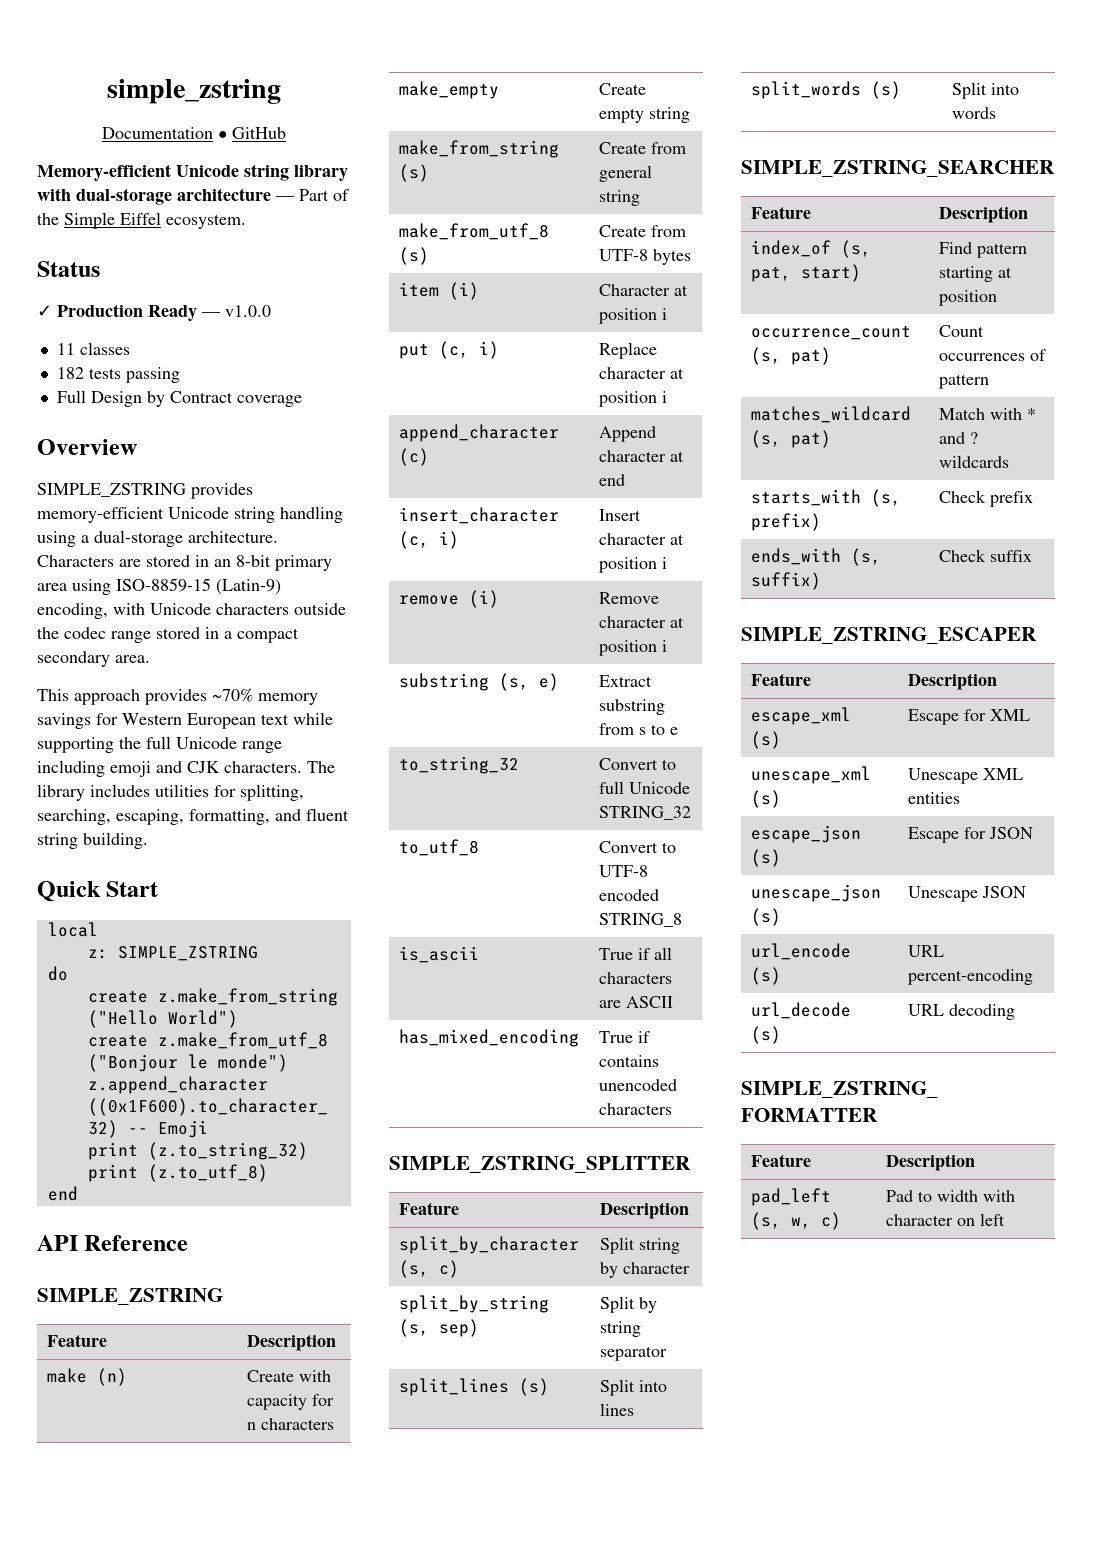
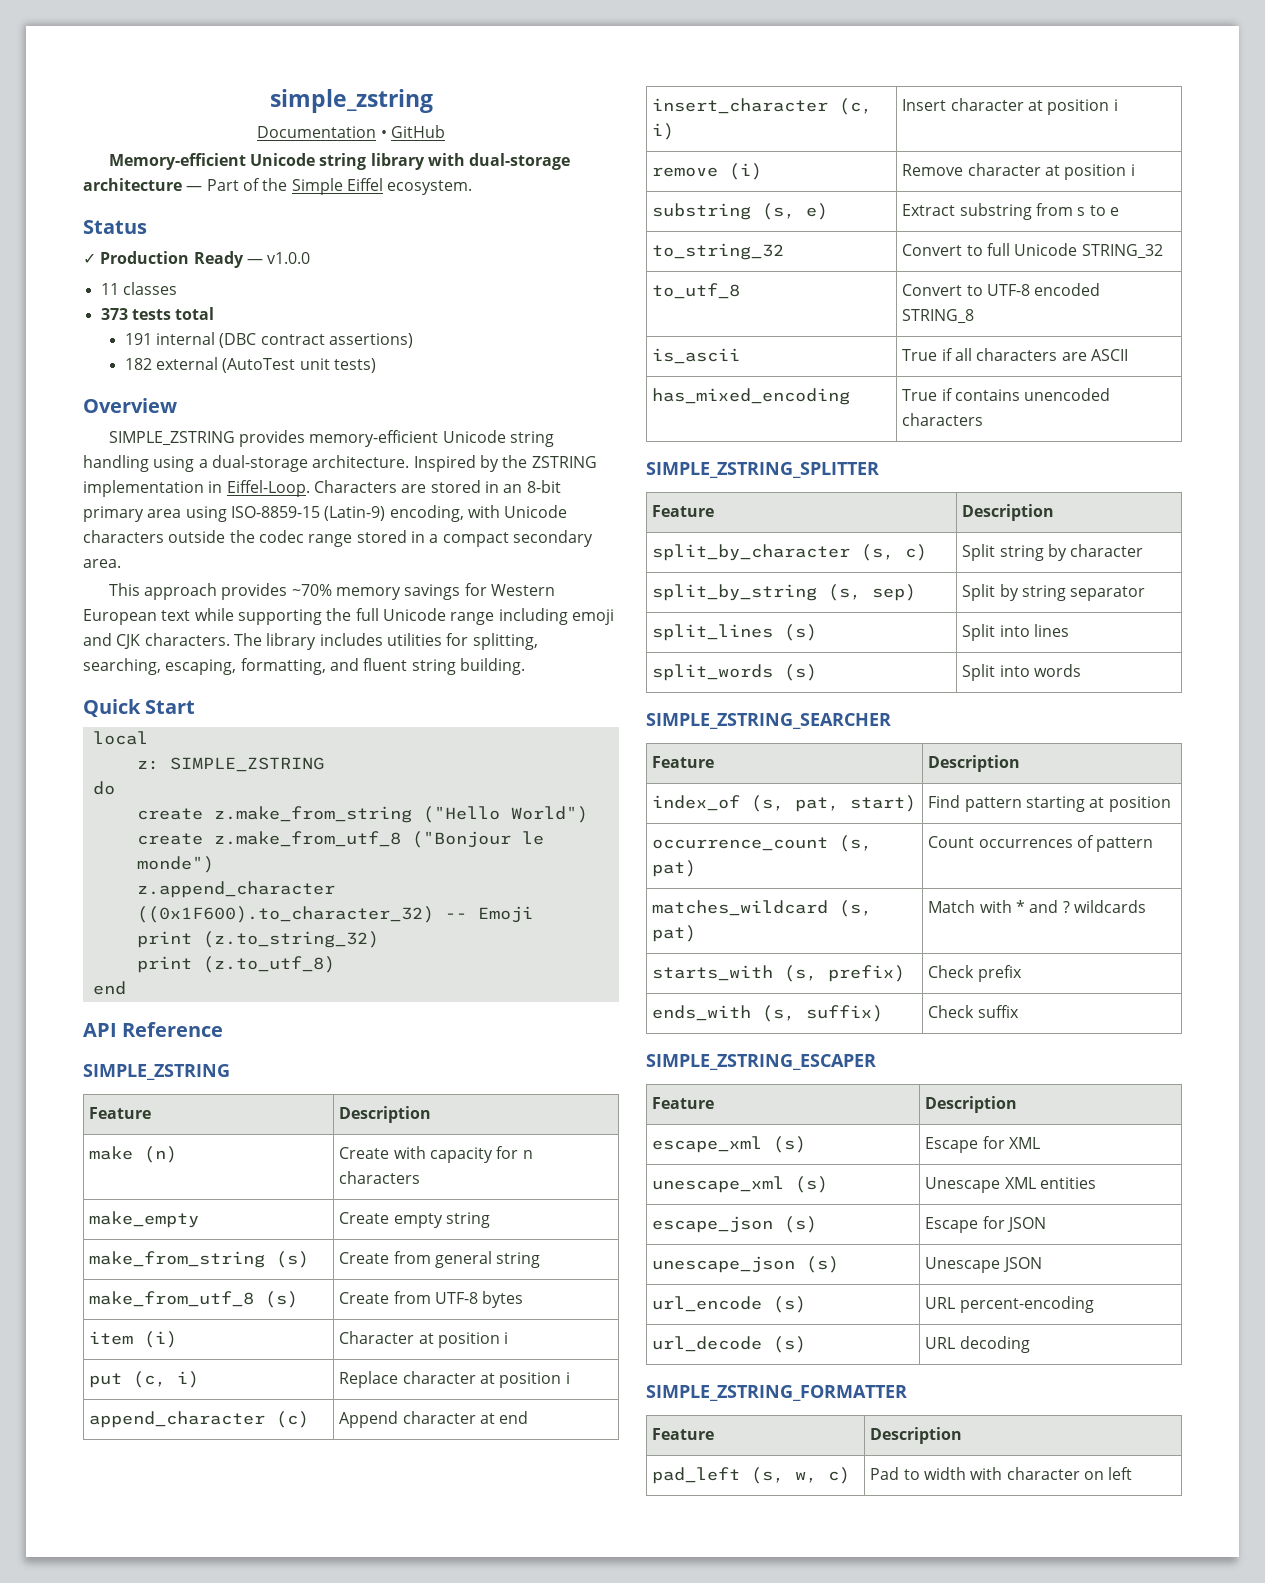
- 182 tests passing
- Full Design by Contract coverage
+ 373 tests total
+ 191 internal (DBC contract assertions)
+ 182 external (AutoTest unit tests)
+ Inspired by the ZSTRING implementation in Eiffel-Loop.

